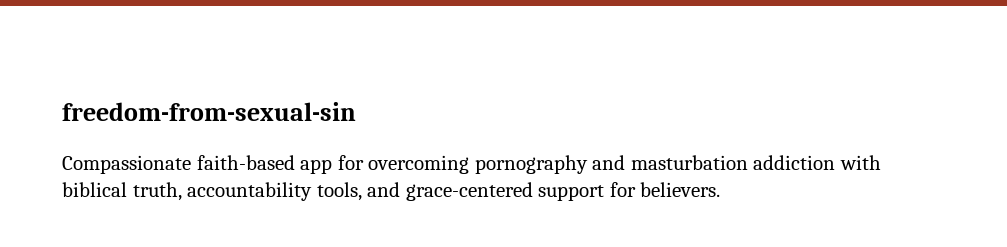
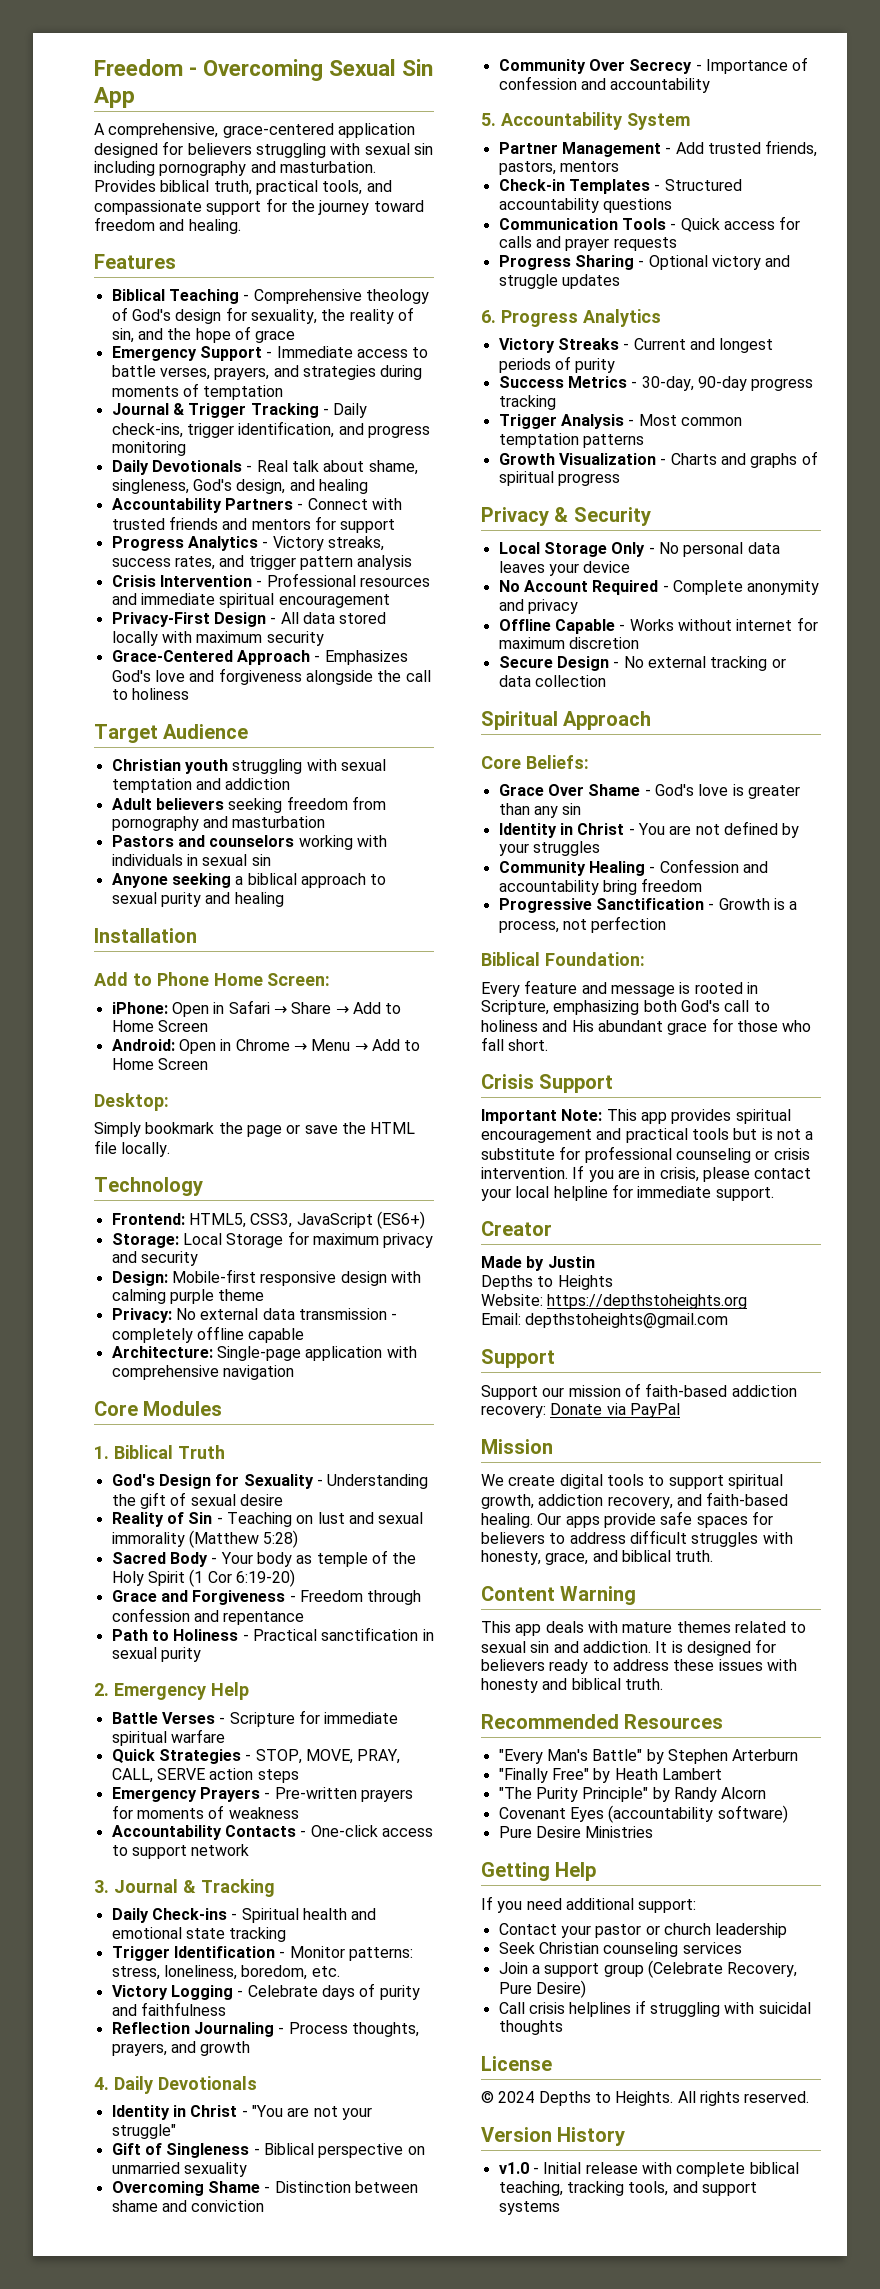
- freedom-from-sexual-sin
- Compassionate faith-based app for overcoming pornography and masturbation addiction with biblical truth, accountability tools, and grace-centered support for believers.
+ Freedom - Overcoming Sexual Sin App
+ A comprehensive, grace-centered application designed for believers struggling with sexual sin including pornography and masturbation. Provides biblical truth, practical tools, and compassionate support for the journey toward freedom and healing.
+ Features
+ Biblical Teaching - Comprehensive theology of God's design for sexuality, the reality of sin, and the hope of grace
+ Emergency Support - Immediate access to battle verses, prayers, and strategies during moments of temptation
+ Journal & Trigger Tracking - Daily check-ins, trigger identification, and progress monitoring
+ Daily Devotionals - Real talk about shame, singleness, God's design, and healing
+ Accountability Partners - Connect with trusted friends and mentors for support
+ Progress Analytics - Victory streaks, success rates, and trigger pattern analysis
+ Crisis Intervention - Professional resources and immediate spiritual encouragement
+ Privacy-First Design - All data stored locally with maximum security
+ Grace-Centered Approach - Emphasizes God's love and forgiveness alongside the call to holiness
+ Target Audience
+ Christian youth struggling with sexual temptation and addiction
+ Adult believers seeking freedom from pornography and masturbation
+ Pastors and counselors working with individuals in sexual sin
+ Anyone seeking a biblical approach to sexual purity and healing
+ Installation
+ Add to Phone Home Screen:
+ iPhone: Open in Safari → Share → Add to Home Screen
+ Android: Open in Chrome → Menu → Add to Home Screen
+ Desktop:
+ Simply bookmark the page or save the HTML file locally.
+ Technology
+ Frontend: HTML5, CSS3, JavaScript (ES6+)
+ Storage: Local Storage for maximum privacy and security
+ Design: Mobile-first responsive design with calming purple theme
+ Privacy: No external data transmission - completely offline capable
+ Architecture: Single-page application with comprehensive navigation
+ Core Modules
+ 1. Biblical Truth
+ God's Design for Sexuality - Understanding the gift of sexual desire
+ Reality of Sin - Teaching on lust and sexual immorality (Matthew 5:28)
+ Sacred Body - Your body as temple of the Holy Spirit (1 Cor 6:19-20)
+ Grace and Forgiveness - Freedom through confession and repentance
+ Path to Holiness - Practical sanctification in sexual purity
+ 2. Emergency Help
+ Battle Verses - Scripture for immediate spiritual warfare
+ Quick Strategies - STOP, MOVE, PRAY, CALL, SERVE action steps
+ Emergency Prayers - Pre-written prayers for moments of weakness
+ Accountability Contacts - One-click access to support network
+ 3. Journal & Tracking
+ Daily Check-ins - Spiritual health and emotional state tracking
+ Trigger Identification - Monitor patterns: stress, loneliness, boredom, etc.
+ Victory Logging - Celebrate days of purity and faithfulness
+ Reflection Journaling - Process thoughts, prayers, and growth
+ 4. Daily Devotionals
+ Identity in Christ - "You are not your struggle"
+ Gift of Singleness - Biblical perspective on unmarried sexuality
+ Overcoming Shame - Distinction between shame and conviction
+ Community Over Secrecy - Importance of confession and accountability
+ 5. Accountability System
+ Partner Management - Add trusted friends, pastors, mentors
+ Check-in Templates - Structured accountability questions
+ Communication Tools - Quick access for calls and prayer requests
+ Progress Sharing - Optional victory and struggle updates
+ 6. Progress Analytics
+ Victory Streaks - Current and longest periods of purity
+ Success Metrics - 30-day, 90-day progress tracking
+ Trigger Analysis - Most common temptation patterns
+ Growth Visualization - Charts and graphs of spiritual progress
+ Privacy & Security
+ Local Storage Only - No personal data leaves your device
+ No Account Required - Complete anonymity and privacy
+ Offline Capable - Works without internet for maximum discretion
+ Secure Design - No external tracking or data collection
+ Spiritual Approach
+ Core Beliefs:
+ Grace Over Shame - God's love is greater than any sin
+ Identity in Christ - You are not defined by your struggles
+ Community Healing - Confession and accountability bring freedom
+ Progressive Sanctification - Growth is a process, not perfection
+ Biblical Foundation:
+ Every feature and message is rooted in Scripture, emphasizing both God's call to holiness and His abundant grace for those who fall short.
+ Crisis Support
+ Important Note: This app provides spiritual encouragement and practical tools but is not a substitute for professional counseling or crisis intervention. If you are in crisis, please contact your local helpline for immediate support.
+ Creator
+ Made by Justin
+ Depths to Heights
+ Website: https://depthstoheights.org
+ Email: depthstoheights@gmail.com
+ Support
+ Support our mission of faith-based addiction recovery: Donate via PayPal
+ Mission
+ We create digital tools to support spiritual growth, addiction recovery, and faith-based healing. Our apps provide safe spaces for believers to address difficult struggles with honesty, grace, and biblical truth.
+ Content Warning
+ This app deals with mature themes related to sexual sin and addiction. It is designed for believers ready to address these issues with honesty and biblical truth.
+ Recommended Resources
+ "Every Man's Battle" by Stephen Arterburn
+ "Finally Free" by Heath Lambert
+ "The Purity Principle" by Randy Alcorn
+ Covenant Eyes (accountability software)
+ Pure Desire Ministries
+ Getting Help
+ If you need additional support:
+ Contact your pastor or church leadership
+ Seek Christian counseling services
+ Join a support group (Celebrate Recovery, Pure Desire)
+ Call crisis helplines if struggling with suicidal thoughts
+ License
+ © 2024 Depths to Heights. All rights reserved.
+ Version History
+ v1.0 - Initial release with complete biblical teaching, tracking tools, and support systems

